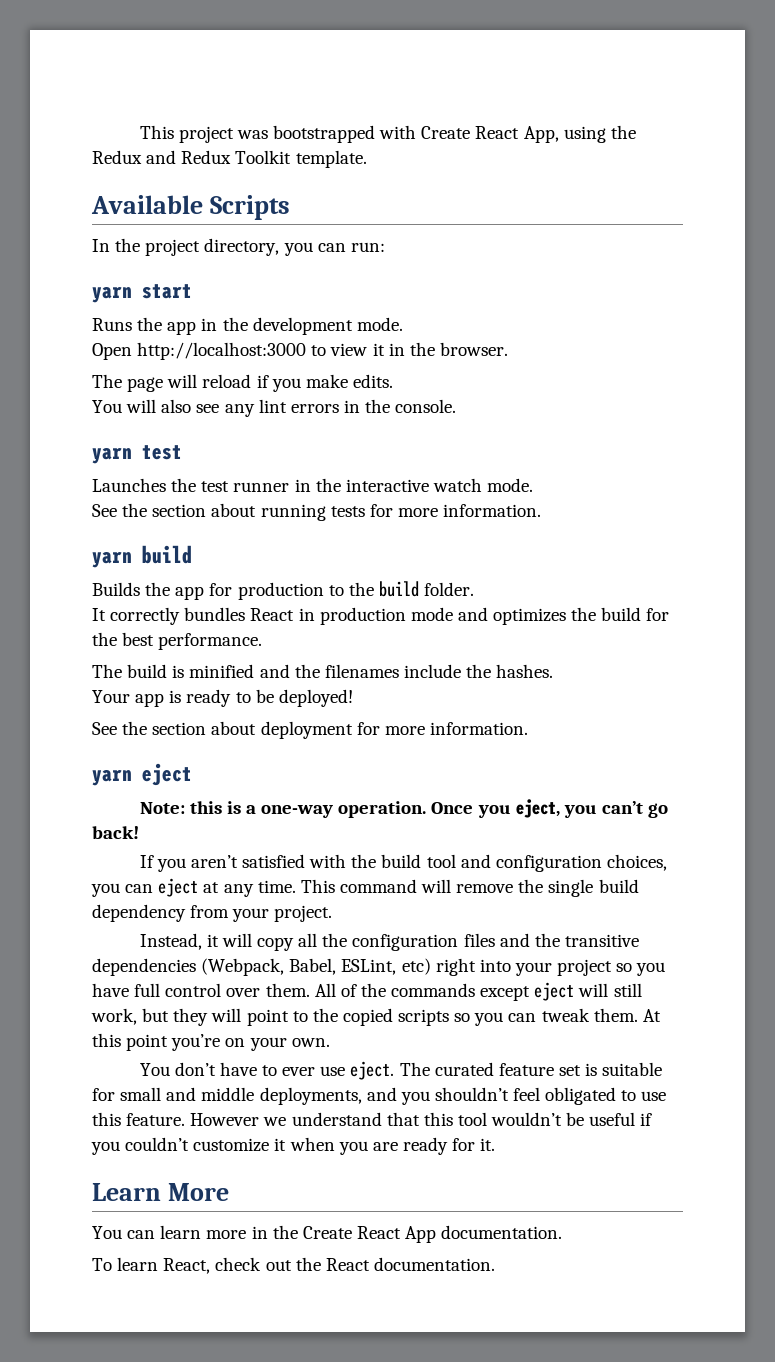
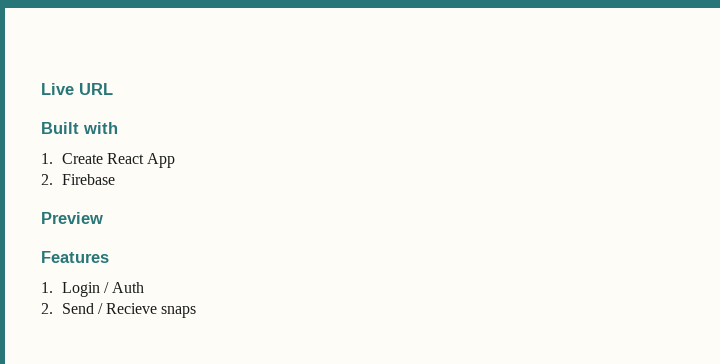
- This project was bootstrapped with Create React App, using the Redux and Redux Toolkit template.
- Available Scripts
- In the project directory, you can run:
- yarn start
- Runs the app in the development mode.
- Open http://localhost:3000 to view it in the browser.
- The page will reload if you make edits.
- You will also see any lint errors in the console.
- yarn test
- Launches the test runner in the interactive watch mode.
- See the section about running tests for more information.
- yarn build
- Builds the app for production to the build folder.
- It correctly bundles React in production mode and optimizes the build for the best performance.
- The build is minified and the filenames include the hashes.
- Your app is ready to be deployed!
- See the section about deployment for more information.
- yarn eject
- Note: this is a one-way operation. Once you eject, you can’t go back!
- If you aren’t satisfied with the build tool and configuration choices, you can eject at any time. This command will remove the single build dependency from your project.
- Instead, it will copy all the configuration files and the transitive dependencies (Webpack, Babel, ESLint, etc) right into your project so you have full control over them. All of the commands except eject will still work, but they will point to the copied scripts so you can tweak them. At this point you’re on your own.
- You don’t have to ever use eject. The curated feature set is suitable for small and middle deployments, and you shouldn’t feel obligated to use this feature. However we understand that this tool wouldn’t be useful if you couldn’t customize it when you are ready for it.
- Learn More
- You can learn more in the Create React App documentation.
- To learn React, check out the React documentation.
+ Live URL
+ Built with
+ 1. Create React App
+ 2. Firebase
+ Preview
+ Features
+ 1. Login / Auth
+ 2. Send / Recieve snaps

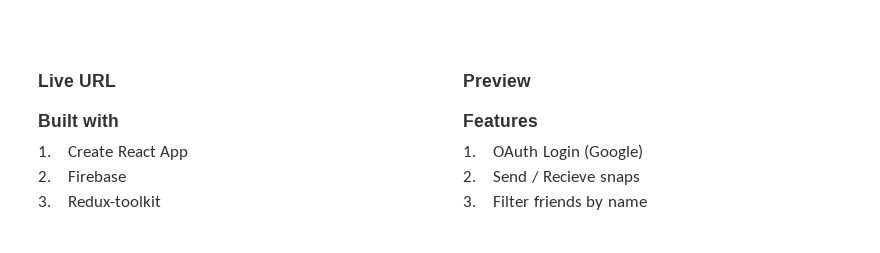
+ 3. Redux-toolkit
- 1. Login / Auth
+ 1. OAuth Login (Google)
+ 3. Filter friends by name

